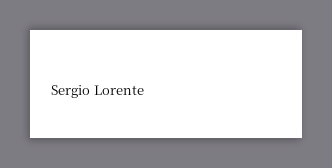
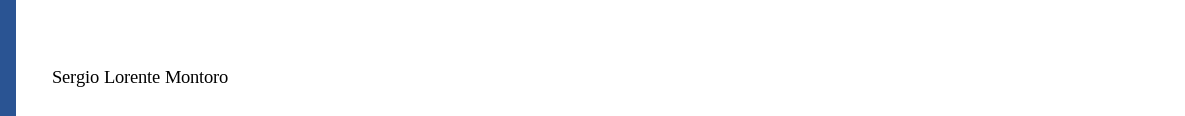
- Sergio Lorente
+ Sergio Lorente Montoro

